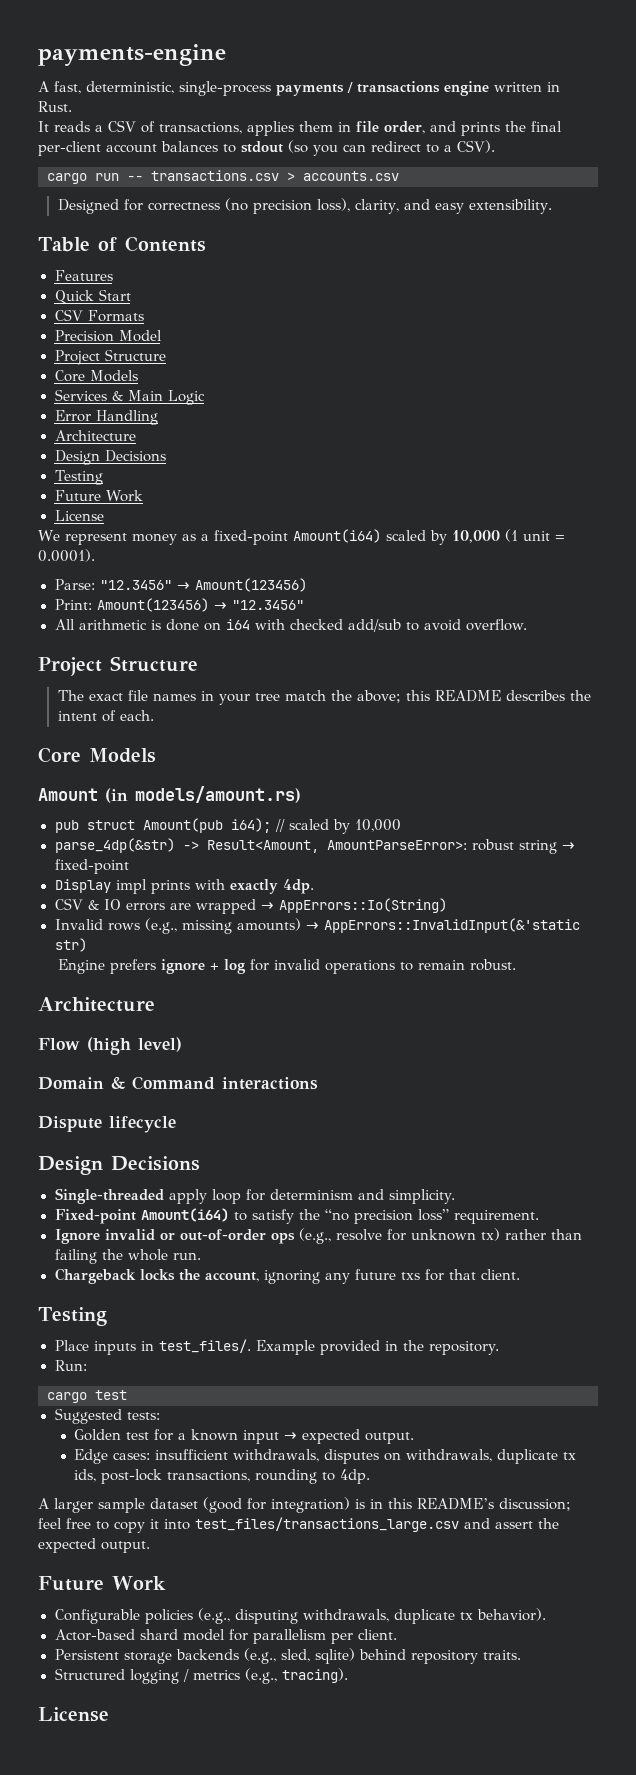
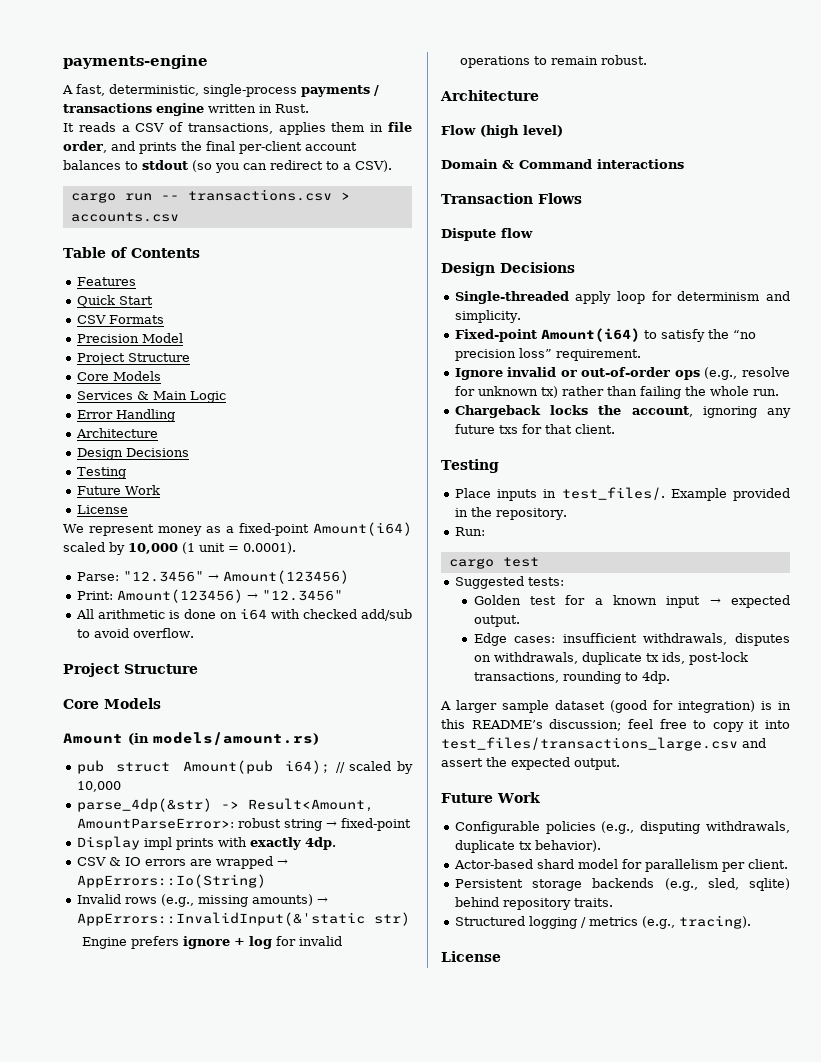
- Designed for correctness (no precision loss), clarity, and easy extensibility.
- The exact file names in your tree match the above; this README describes the intent of each.
+ Transaction Flows
- Dispute lifecycle
+ Dispute flow

